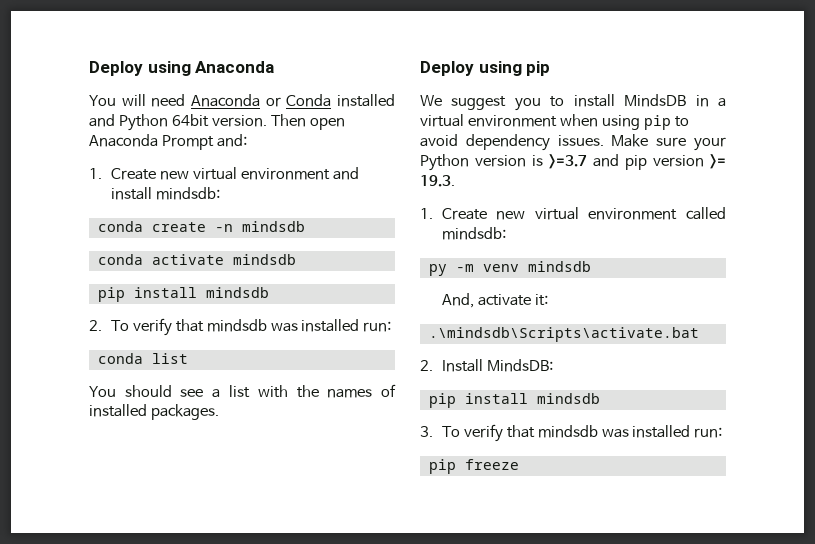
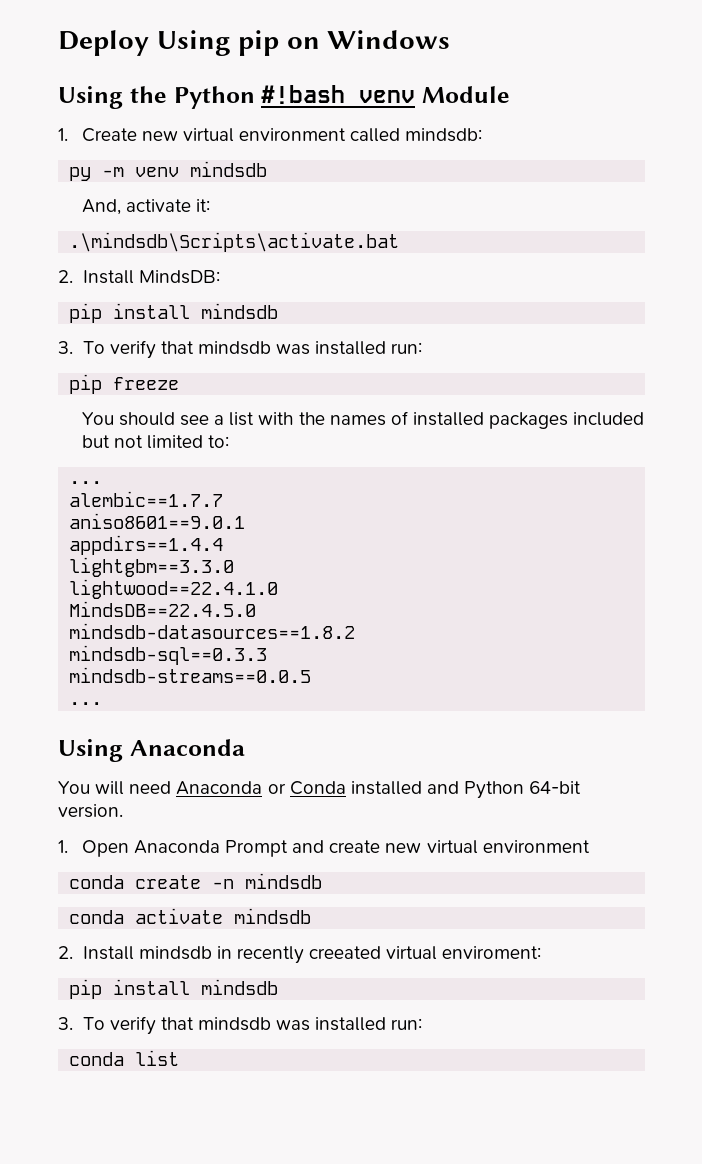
- Deploy using Anaconda
- You will need Anaconda or Conda installed and Python 64bit version. Then open Anaconda Prompt and:
- 1. Create new virtual environment and install mindsdb:
- conda create -n mindsdb
- conda activate mindsdb
- pip install mindsdb
- 2. To verify that mindsdb was installed run:
- conda list
- You should see a list with the names of installed packages.
- Deploy using pip
- We suggest you to install MindsDB in a virtual environment when using pip to avoid dependency issues. Make sure your Python version is >=3.7 and pip version >= 19.3.
+ Deploy Using pip on Windows
+ Using the Python #!bash venv Module
+ You should see a list with the names of installed packages included but not limited to:
+ ...
+ alembic==1.7.7
+ aniso8601==9.0.1
+ appdirs==1.4.4
+ lightgbm==3.3.0
+ lightwood==22.4.1.0
+ MindsDB==22.4.5.0
+ mindsdb-datasources==1.8.2
+ mindsdb-sql==0.3.3
+ mindsdb-streams==0.0.5
+ ...
+ Using Anaconda
+ You will need Anaconda or Conda installed and Python 64-bit version.
+ 1. Open Anaconda Prompt and create new virtual environment
+ conda create -n mindsdb
+ conda activate mindsdb
+ 2. Install mindsdb in recently creeated virtual enviroment:
+ pip install mindsdb
+ 3. To verify that mindsdb was installed run:
+ conda list

